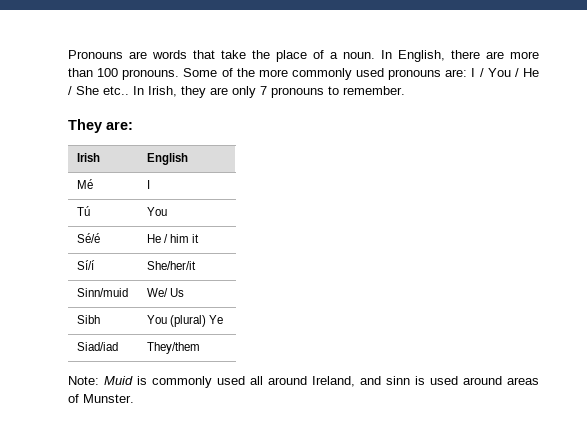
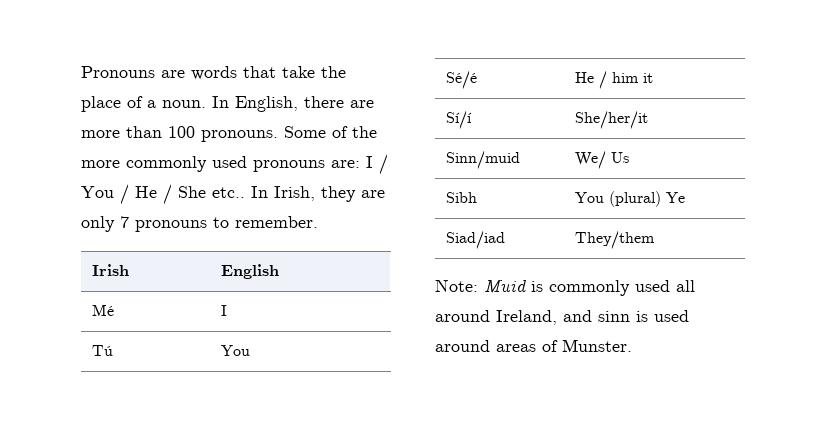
- They are:

